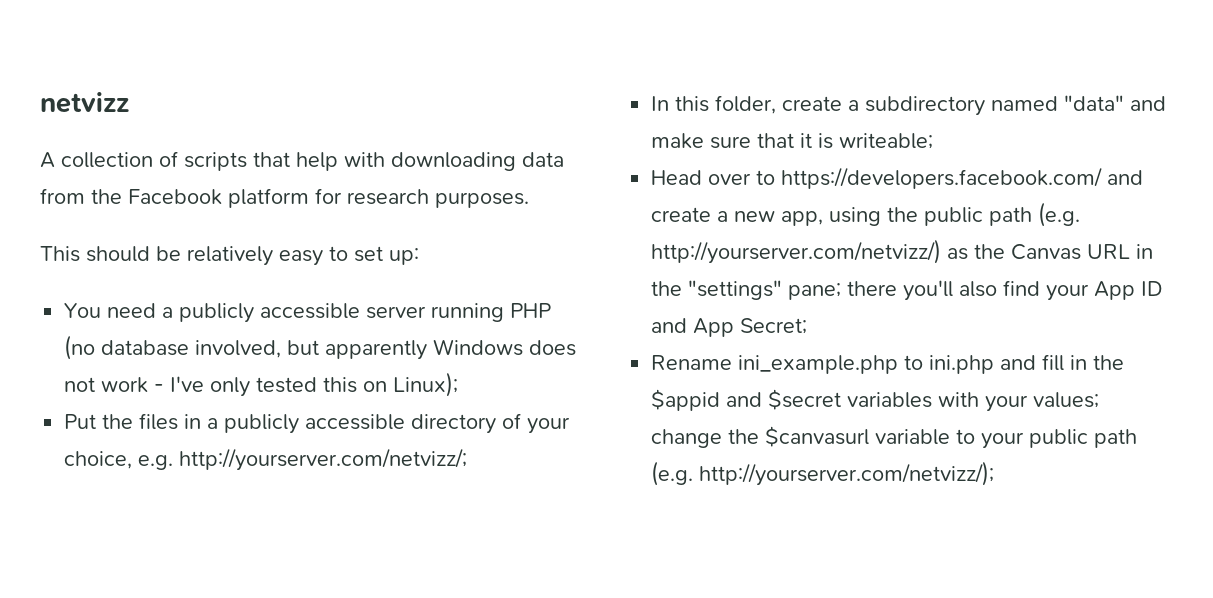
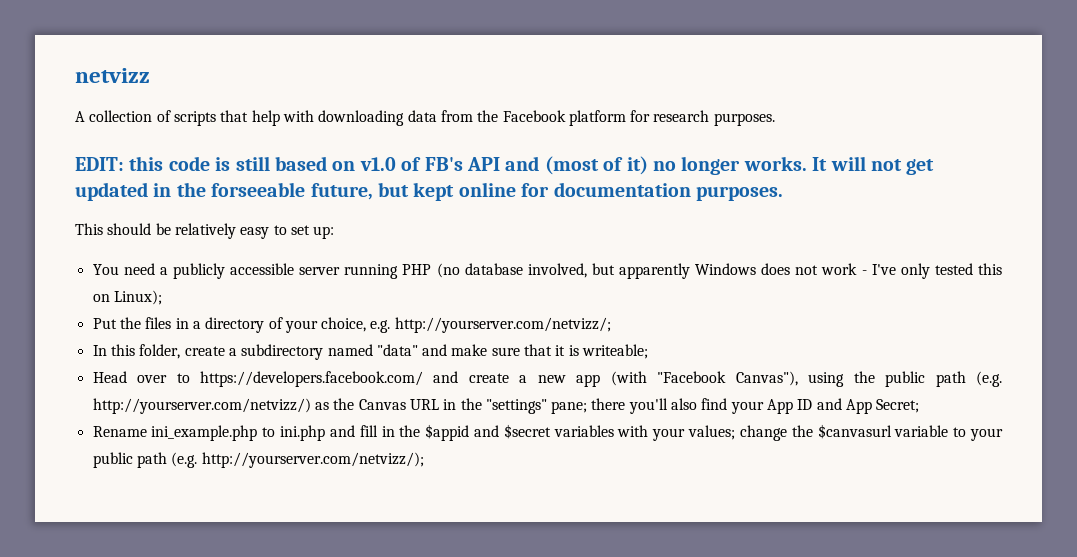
+ EDIT: this code is still based on v1.0 of FB's API and (most of it) no longer works. It will not get updated in the forseeable future, but kept online for documentation purposes.
- Put the files in a publicly accessible directory of your choice, e.g. http://yourserver.com/netvizz/;
+ Put the files in a directory of your choice, e.g. http://yourserver.com/netvizz/;
- Head over to https://developers.facebook.com/ and create a new app, using the public path (e.g. http://yourserver.com/netvizz/) as the Canvas URL in the "settings" pane; there you'll also find your App ID and App Secret;
+ Head over to https://developers.facebook.com/ and create a new app (with "Facebook Canvas"), using the public path (e.g. http://yourserver.com/netvizz/) as the Canvas URL in the "settings" pane; there you'll also find your App ID and App Secret;

